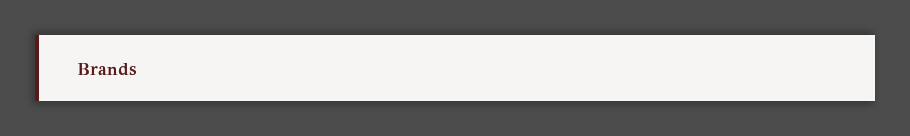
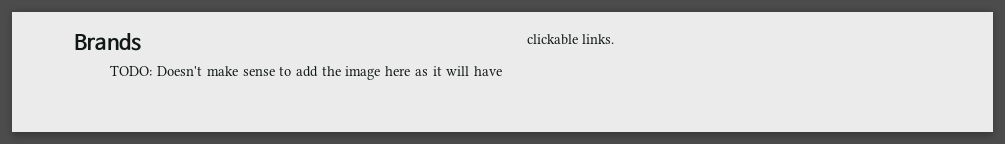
+ TODO: Doesn't make sense to add the image here as it will have clickable links.

